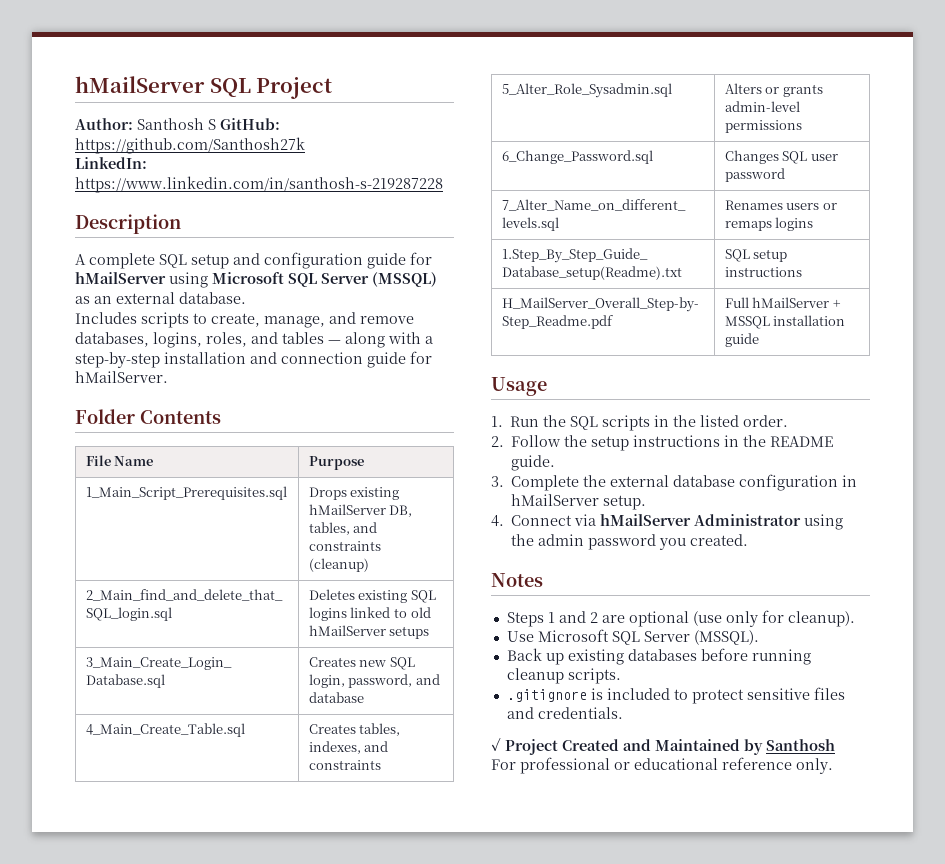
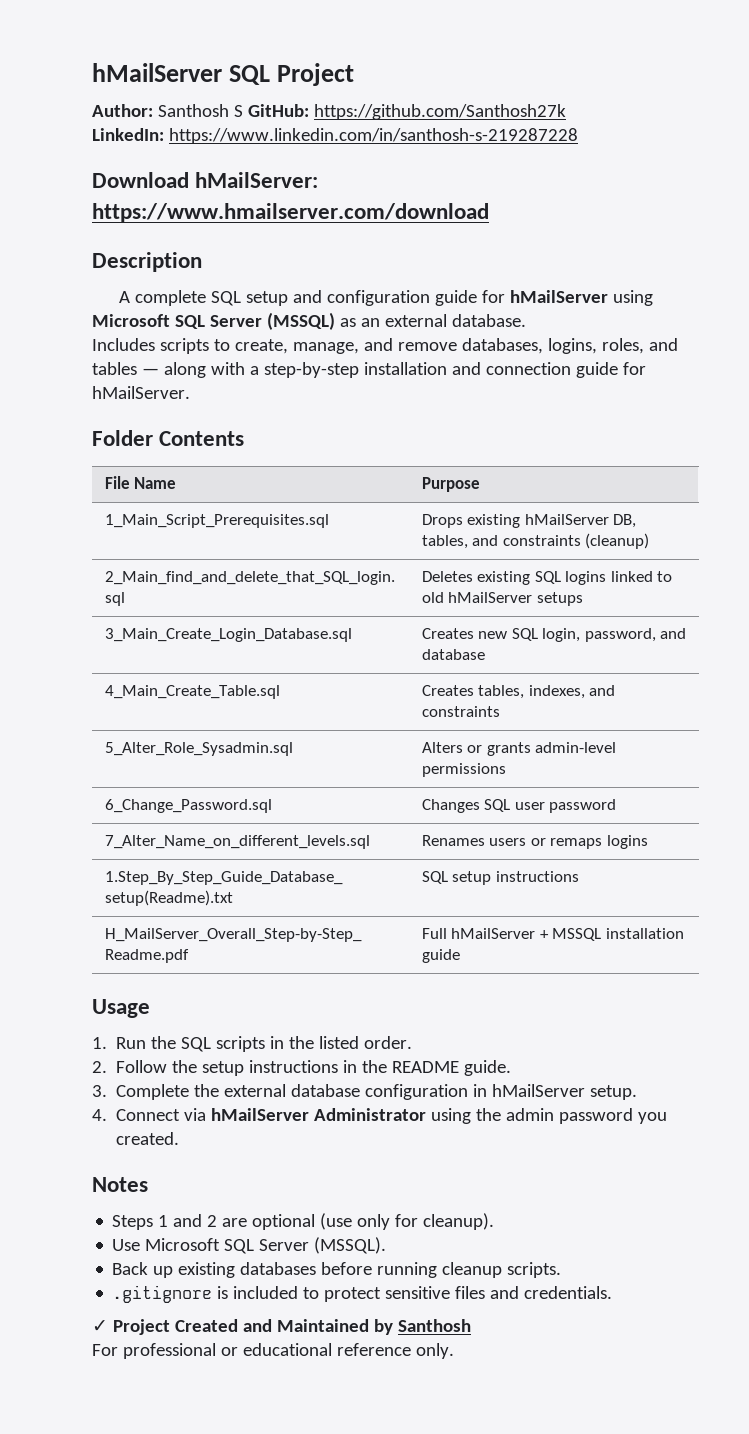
+ Download hMailServer: https://www.hmailserver.com/download

